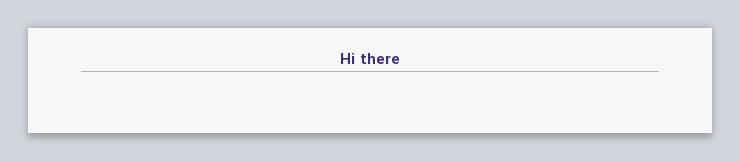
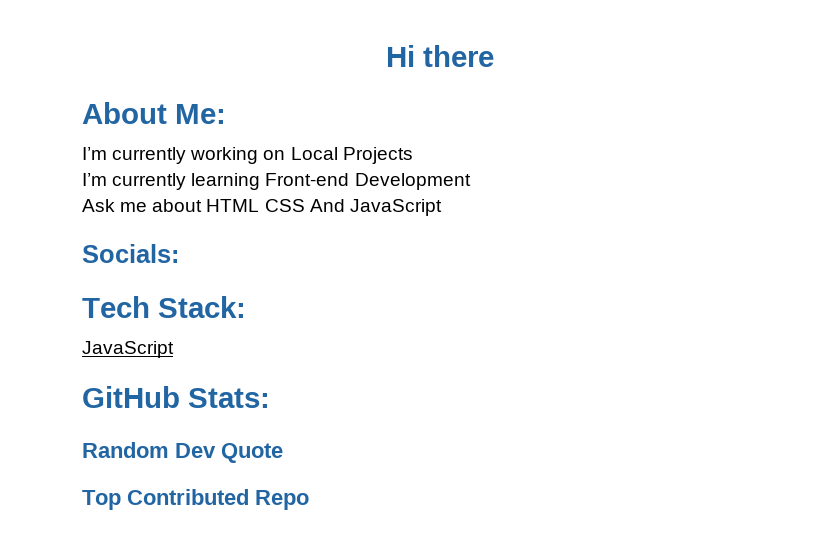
+ About Me:
+ I’m currently working on Local Projects
+ I’m currently learning Front-end Development
+ Ask me about HTML CSS And JavaScript
+ Socials:
+ Tech Stack:
+ JavaScript
+ GitHub Stats:
+ Random Dev Quote
+ Top Contributed Repo

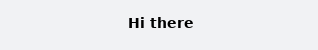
- About Me:
- I’m currently working on Local Projects
- I’m currently learning Front-end Development
- Ask me about HTML CSS And JavaScript
- Socials:
- Tech Stack:
- JavaScript
- GitHub Stats:
- Random Dev Quote
- Top Contributed Repo

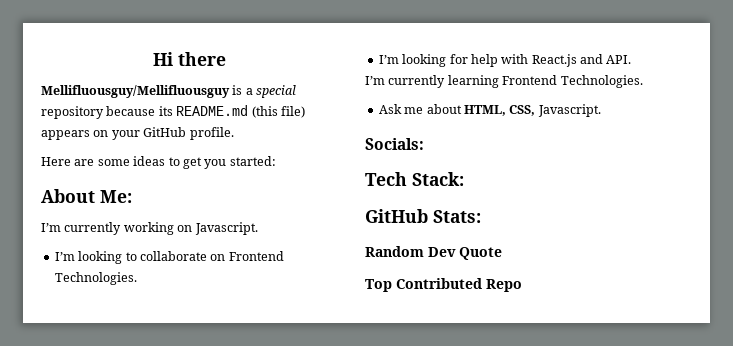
+ Mellifluousguy/Mellifluousguy is a special repository because its README.md (this file) appears on your GitHub profile.
+ Here are some ideas to get you started:
+ About Me:
+ I’m currently working on Javascript.
+ I’m looking to collaborate on Frontend Technologies.
+ I’m looking for help with React.js and API.
+ I’m currently learning Frontend Technologies.
+ Ask me about HTML, CSS, Javascript.
+ Socials:
+ Tech Stack:
+ GitHub Stats:
+ Random Dev Quote
+ Top Contributed Repo

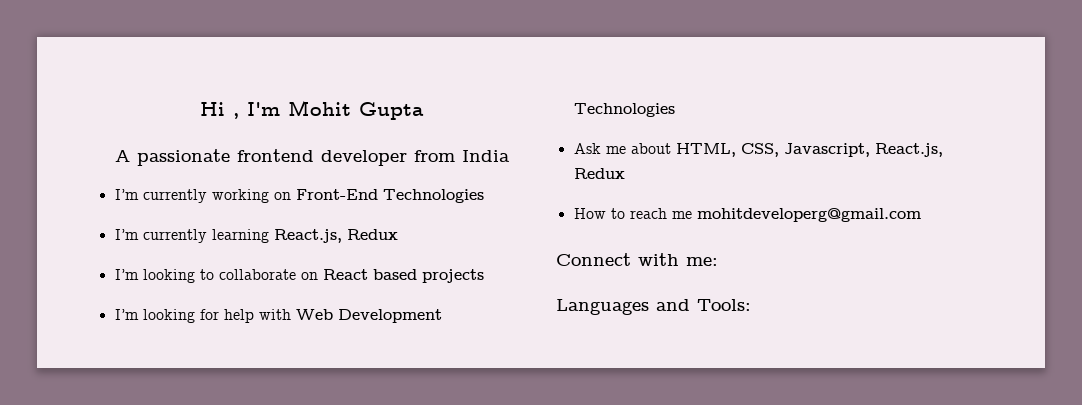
- Hi there
- Mellifluousguy/Mellifluousguy is a special repository because its README.md (this file) appears on your GitHub profile.
- Here are some ideas to get you started:
- About Me:
- I’m currently working on Javascript.
+ Hi , I'm Mohit Gupta
+ A passionate frontend developer from India
+ I’m currently working on Front-End Technologies
+ I’m currently learning React.js, Redux
- I’m looking to collaborate on Frontend Technologies.
+ I’m looking to collaborate on React based projects
- I’m looking for help with React.js and API.
- I’m currently learning Frontend Technologies.
+ I’m looking for help with Web Development Technologies
- Ask me about HTML, CSS, Javascript.
- Socials:
- Tech Stack:
- GitHub Stats:
- Random Dev Quote
- Top Contributed Repo
+ Ask me about HTML, CSS, Javascript, React.js, Redux
+ How to reach me mohitdeveloperg@gmail.com
+ Connect with me:
+ Languages and Tools:

